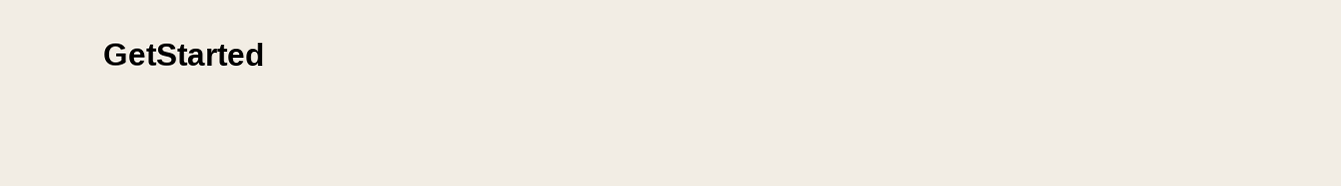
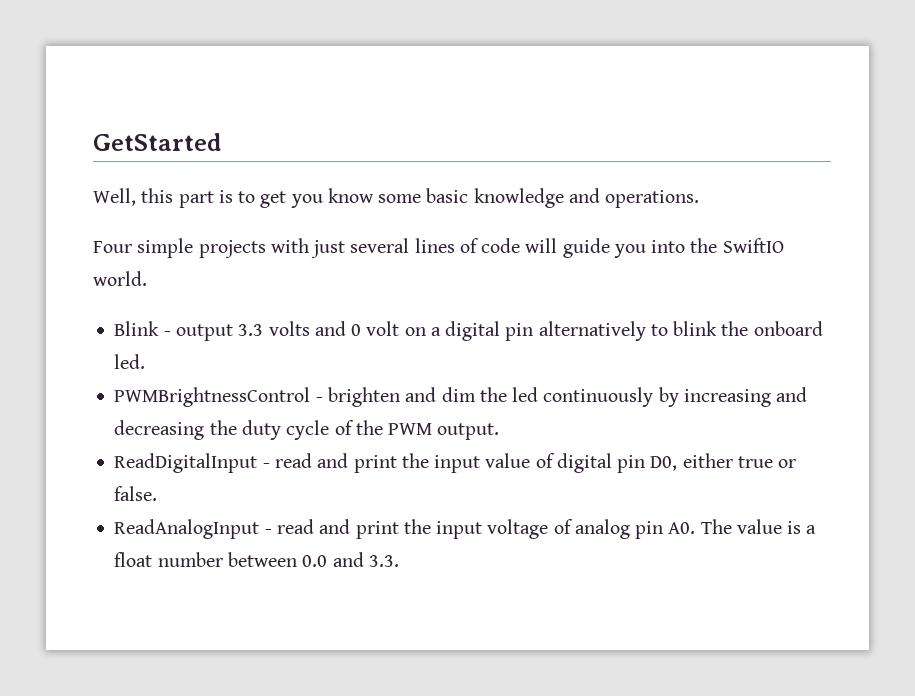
+ Well, this part is to get you know some basic knowledge and operations.
+ Four simple projects with just several lines of code will guide you into the SwiftIO world.
+ Blink - output 3.3 volts and 0 volt on a digital pin alternatively to blink the onboard led.
+ PWMBrightnessControl - brighten and dim the led continuously by increasing and decreasing the duty cycle of the PWM output.
+ ReadDigitalInput - read and print the input value of digital pin D0, either true or false.
+ ReadAnalogInput - read and print the input voltage of analog pin A0. The value is a float number between 0.0 and 3.3.

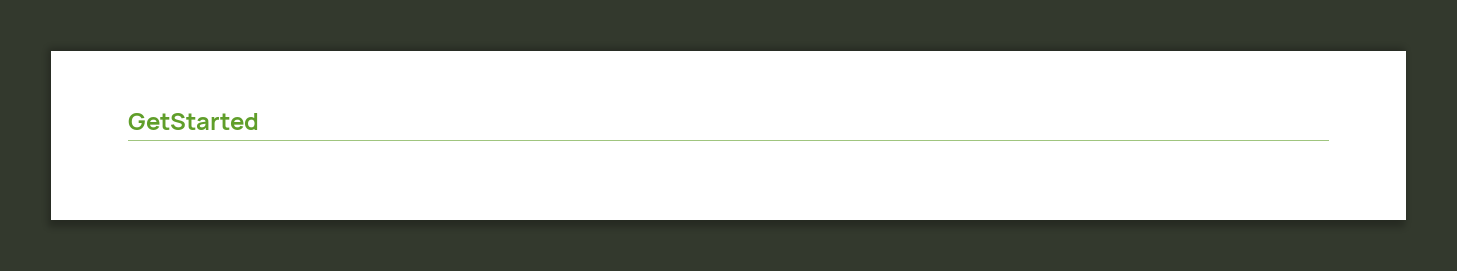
- Well, this part is to get you know some basic knowledge and operations.
- Four simple projects with just several lines of code will guide you into the SwiftIO world.
- Blink - output 3.3 volts and 0 volt on a digital pin alternatively to blink the onboard led.
- PWMBrightnessControl - brighten and dim the led continuously by increasing and decreasing the duty cycle of the PWM output.
- ReadDigitalInput - read and print the input value of digital pin D0, either true or false.
- ReadAnalogInput - read and print the input voltage of analog pin A0. The value is a float number between 0.0 and 3.3.

